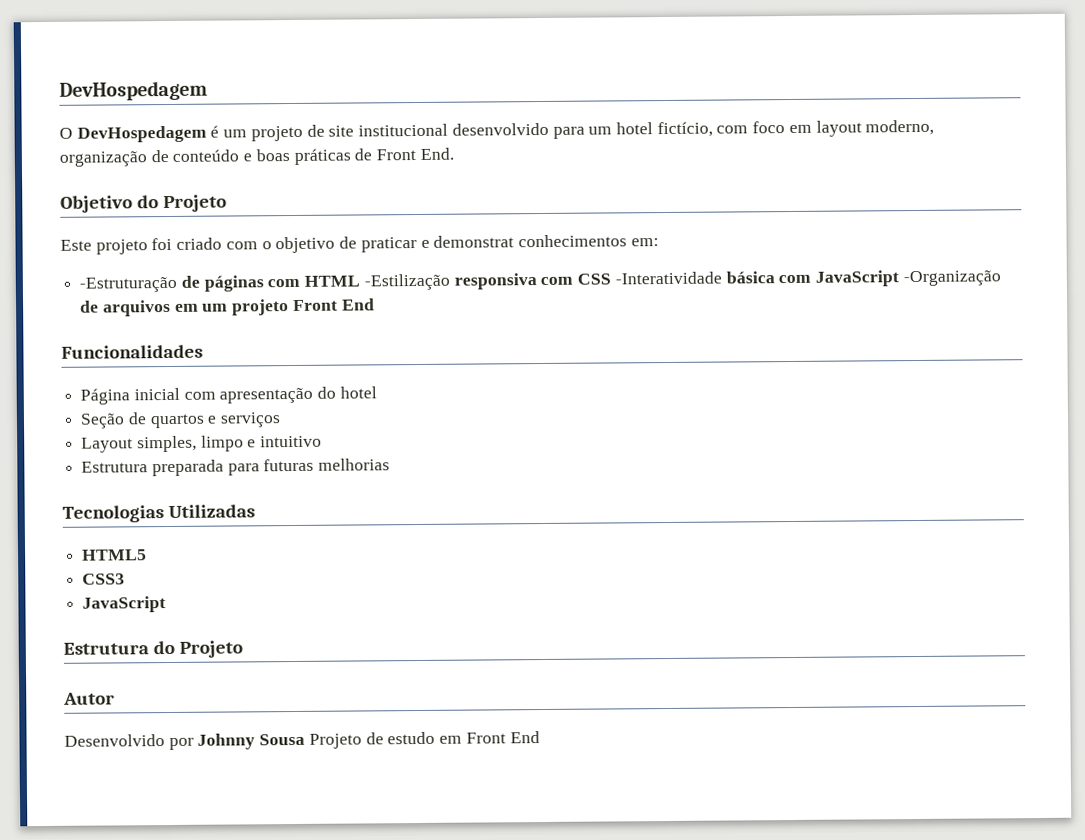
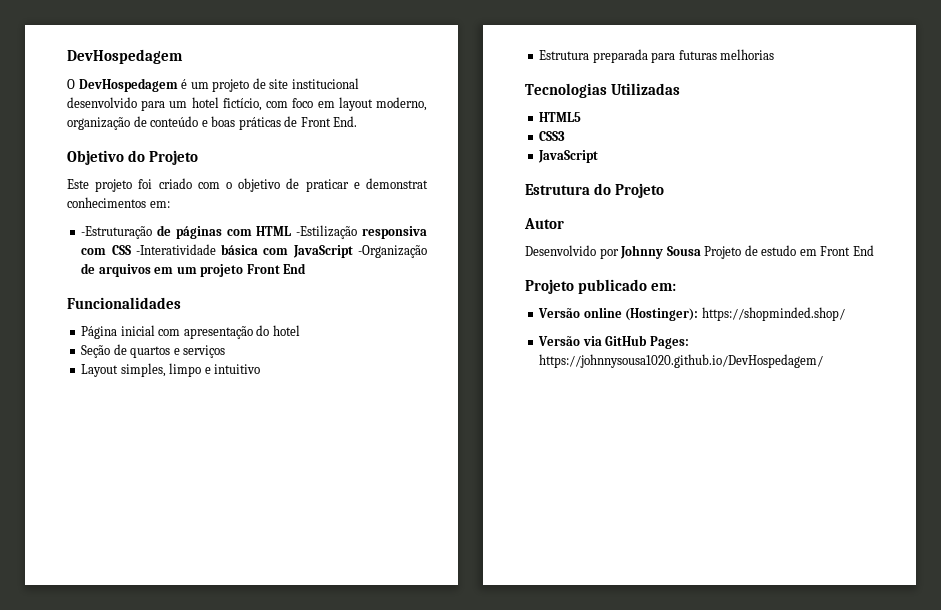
+ Projeto publicado em:
+ Versão online (Hostinger): https://shopminded.shop/
+ Versão via GitHub Pages: https://johnnysousa1020.github.io/DevHospedagem/

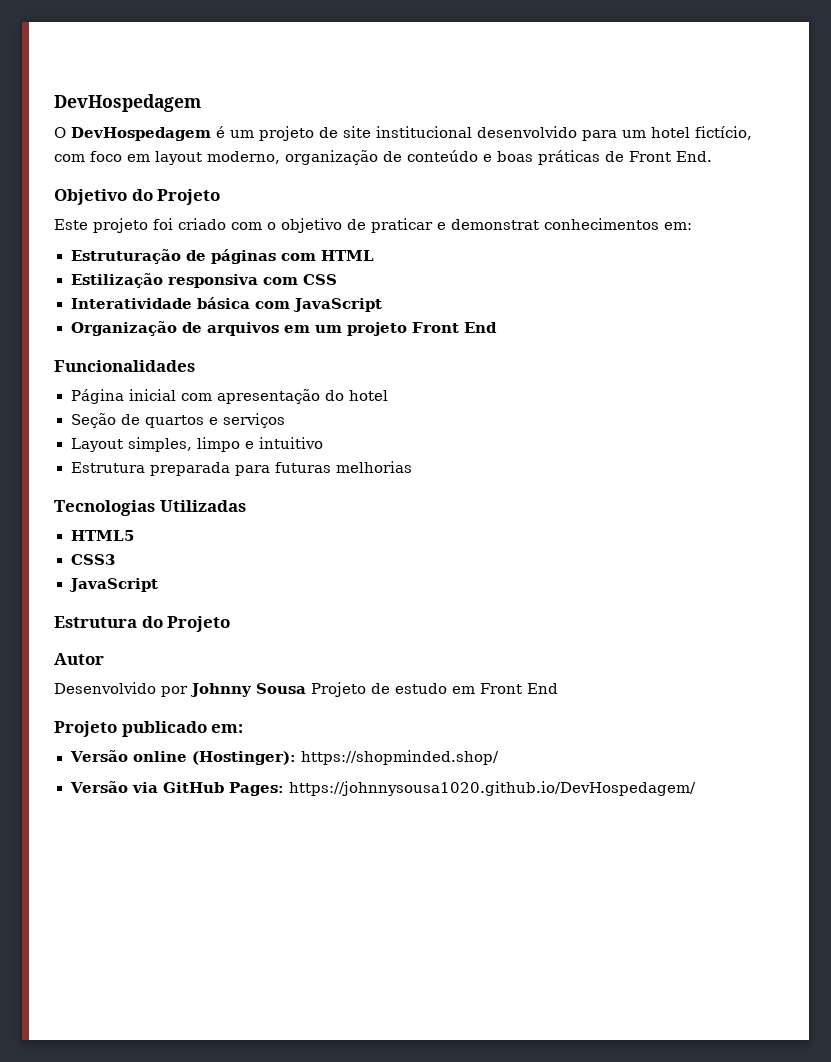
- -Estruturação de páginas com HTML -Estilização responsiva com CSS -Interatividade básica com JavaScript -Organização de arquivos em um projeto Front End
+ Estruturação de páginas com HTML
+ Estilização responsiva com CSS
+ Interatividade básica com JavaScript
+ Organização de arquivos em um projeto Front End

